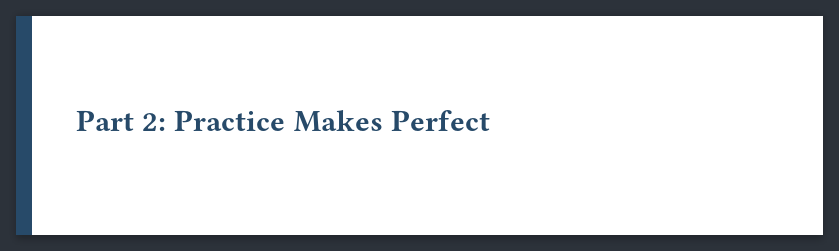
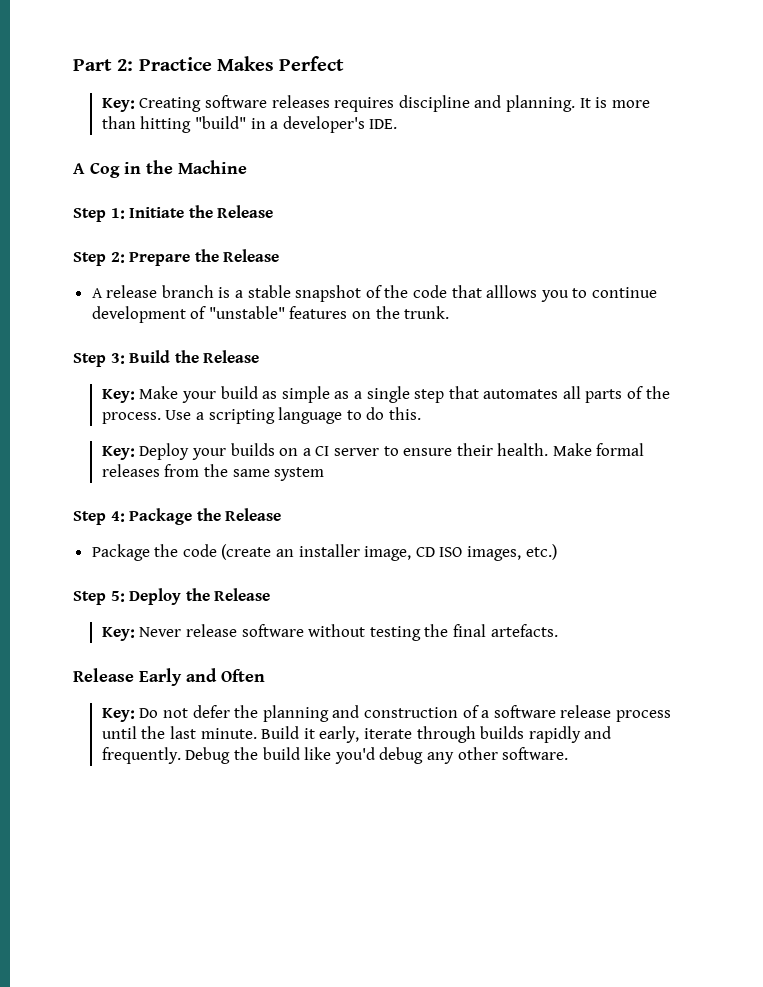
+ Key: Creating software releases requires discipline and planning. It is more than hitting "build" in a developer's IDE.
+ A Cog in the Machine
+ Step 1: Initiate the Release
+ Step 2: Prepare the Release
+ A release branch is a stable snapshot of the code that alllows you to continue development of "unstable" features on the trunk.
+ Step 3: Build the Release
+ Key: Make your build as simple as a single step that automates all parts of the process. Use a scripting language to do this.
+ Key: Deploy your builds on a CI server to ensure their health. Make formal releases from the same system
+ Step 4: Package the Release
+ Package the code (create an installer image, CD ISO images, etc.)
+ Step 5: Deploy the Release
+ Key: Never release software without testing the final artefacts.
+ Release Early and Often
+ Key: Do not defer the planning and construction of a software release process until the last minute. Build it early, iterate through builds rapidly and frequently. Debug the build like you'd debug any other software.

